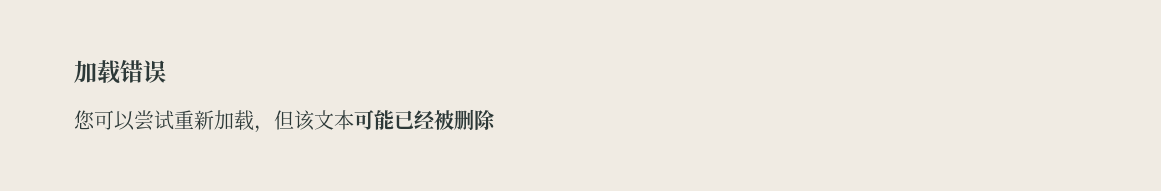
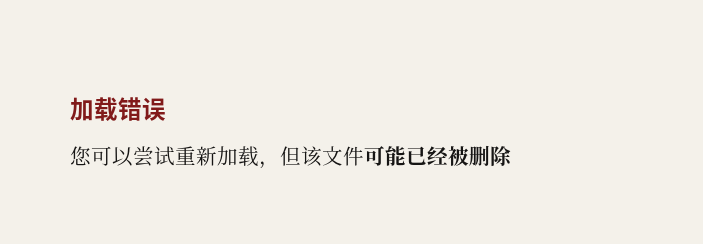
- 您可以尝试重新加载，但该文本可能已经被删除
+ 您可以尝试重新加载，但该文件可能已经被删除

